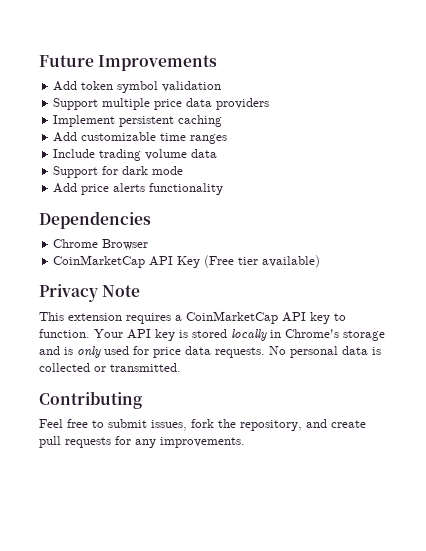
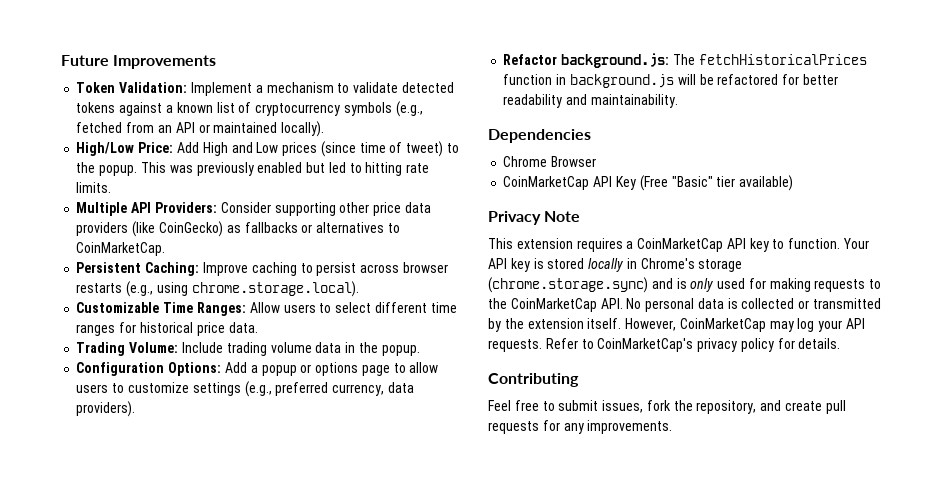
- Add token symbol validation
- Support multiple price data providers
- Implement persistent caching
- Add customizable time ranges
- Include trading volume data
- Support for dark mode
- Add price alerts functionality
+ Token Validation: Implement a mechanism to validate detected tokens against a known list of cryptocurrency symbols (e.g., fetched from an API or maintained locally).
+ High/Low Price: Add High and Low prices (since time of tweet) to the popup. This was previously enabled but led to hitting rate limits.
+ Multiple API Providers: Consider supporting other price data providers (like CoinGecko) as fallbacks or alternatives to CoinMarketCap.
+ Persistent Caching: Improve caching to persist across browser restarts (e.g., using chrome.storage.local).
+ Customizable Time Ranges: Allow users to select different time ranges for historical price data.
+ Trading Volume: Include trading volume data in the popup.
+ Configuration Options: Add a popup or options page to allow users to customize settings (e.g., preferred currency, data providers).
+ Refactor background.js: The fetchHistoricalPrices function in background.js will be refactored for better readability and maintainability.
- CoinMarketCap API Key (Free tier available)
+ CoinMarketCap API Key (Free "Basic" tier available)
- Your API key is stored locally in Chrome's storage and is only used for price data requests. No personal data is collected or transmitted.
+ Your API key is stored locally in Chrome's storage (chrome.storage.sync) and is only used for making requests to the CoinMarketCap API. No personal data is collected or transmitted by the extension itself. However, CoinMarketCap may log your API requests. Refer to CoinMarketCap's privacy policy for details.

